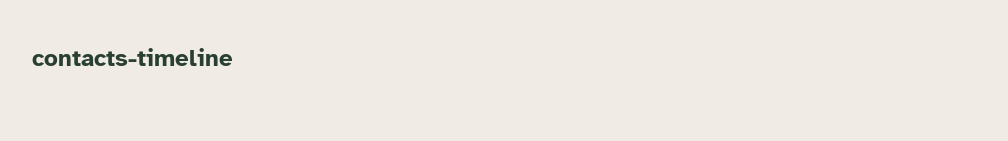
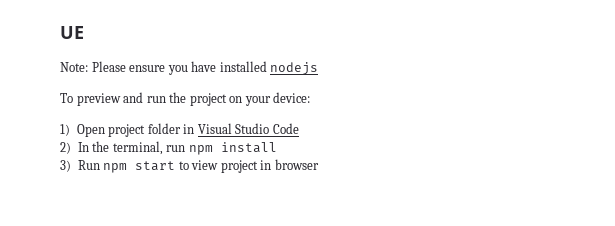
- contacts-timeline
+ UE
+ Note: Please ensure you have installed nodejs
+ To preview and run the project on your device:
+ 1) Open project folder in Visual Studio Code
+ 2) In the terminal, run npm install
+ 3) Run npm start to view project in browser

